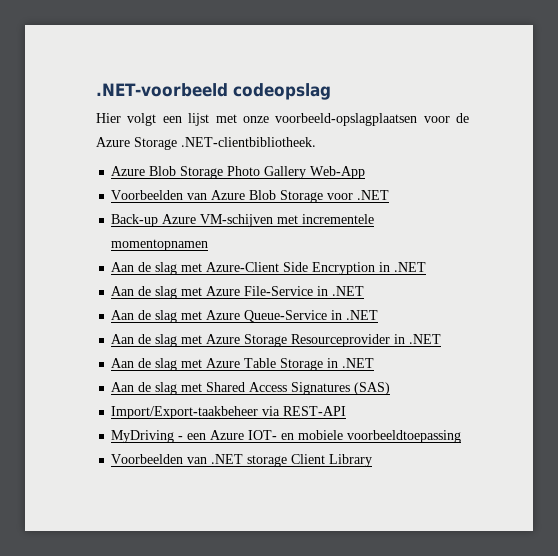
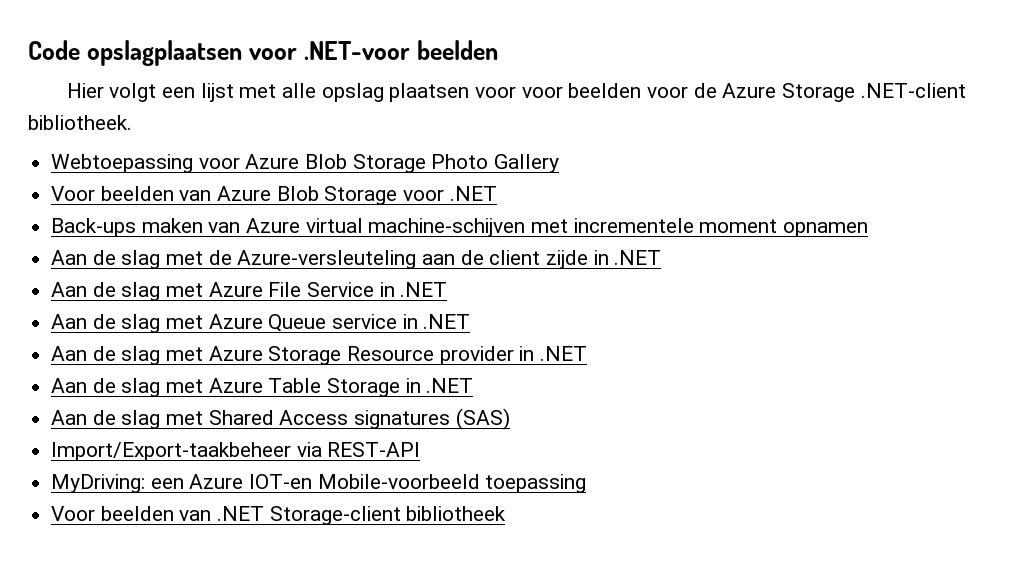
- .NET-voorbeeld codeopslag
+ Code opslagplaatsen voor .NET-voor beelden
- Hier volgt een lijst met onze voorbeeld-opslagplaatsen voor de Azure Storage .NET-clientbibliotheek.
- Azure Blob Storage Photo Gallery Web-App
- Voorbeelden van Azure Blob Storage voor .NET
+ Hier volgt een lijst met alle opslag plaatsen voor voor beelden voor de Azure Storage .NET-client bibliotheek.
+ Webtoepassing voor Azure Blob Storage Photo Gallery
+ Voor beelden van Azure Blob Storage voor .NET
- Back-up Azure VM-schijven met incrementele momentopnamen
- Aan de slag met Azure-Client Side Encryption in .NET
- Aan de slag met Azure File-Service in .NET
- Aan de slag met Azure Queue-Service in .NET
+ Back-ups maken van Azure virtual machine-schijven met incrementele moment opnamen
+ Aan de slag met de Azure-versleuteling aan de client zijde in .NET
+ Aan de slag met Azure File Service in .NET
+ Aan de slag met Azure Queue service in .NET
- Aan de slag met Azure Storage Resourceprovider in .NET
+ Aan de slag met Azure Storage Resource provider in .NET
- Aan de slag met Shared Access Signatures (SAS)
+ Aan de slag met Shared Access signatures (SAS)
- MyDriving - een Azure IOT- en mobiele voorbeeldtoepassing
- Voorbeelden van .NET storage Client Library
+ MyDriving: een Azure IOT-en Mobile-voorbeeld toepassing
+ Voor beelden van .NET Storage-client bibliotheek

